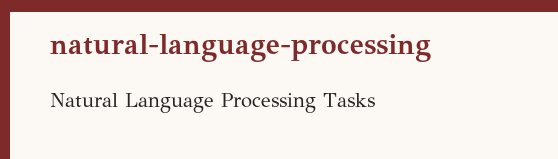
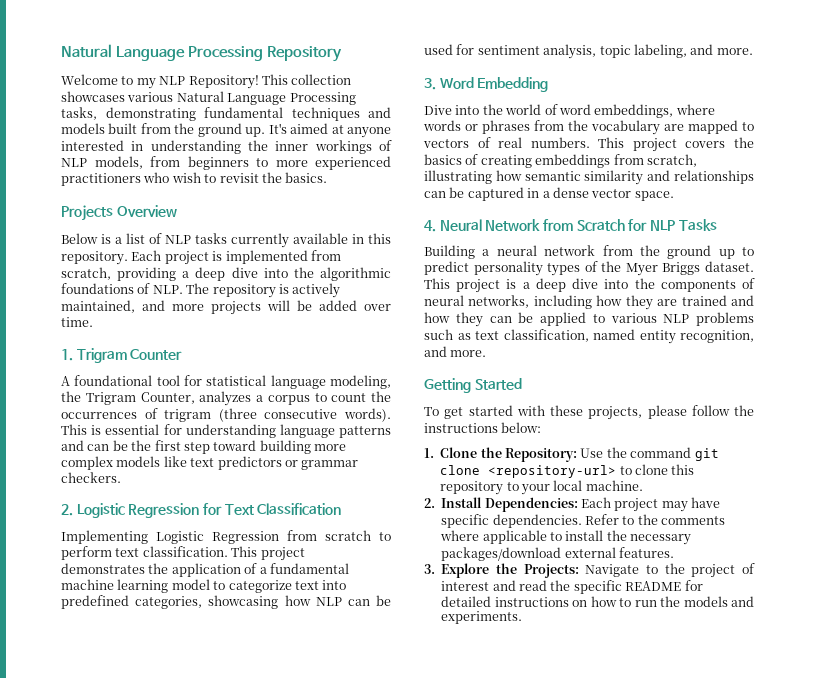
- natural-language-processing
- Natural Language Processing Tasks
+ Natural Language Processing Repository
+ Welcome to my NLP Repository! This collection showcases various Natural Language Processing tasks, demonstrating fundamental techniques and models built from the ground up. It's aimed at anyone interested in understanding the inner workings of NLP models, from beginners to more experienced practitioners who wish to revisit the basics.
+ Projects Overview
+ Below is a list of NLP tasks currently available in this repository. Each project is implemented from scratch, providing a deep dive into the algorithmic foundations of NLP. The repository is actively maintained, and more projects will be added over time.
+ 1. Trigram Counter
+ A foundational tool for statistical language modeling, the Trigram Counter, analyzes a corpus to count the occurrences of trigram (three consecutive words). This is essential for understanding language patterns and can be the first step toward building more complex models like text predictors or grammar checkers.
+ 2. Logistic Regression for Text Classification
+ Implementing Logistic Regression from scratch to perform text classification. This project demonstrates the application of a fundamental machine learning model to categorize text into predefined categories, showcasing how NLP can be used for sentiment analysis, topic labeling, and more.
+ 3. Word Embedding
+ Dive into the world of word embeddings, where words or phrases from the vocabulary are mapped to vectors of real numbers. This project covers the basics of creating embeddings from scratch, illustrating how semantic similarity and relationships can be captured in a dense vector space.
+ 4. Neural Network from Scratch for NLP Tasks
+ Building a neural network from the ground up to predict personality types of the Myer Briggs dataset. This project is a deep dive into the components of neural networks, including how they are trained and how they can be applied to various NLP problems such as text classification, named entity recognition, and more.
+ Getting Started
+ To get started with these projects, please follow the instructions below:
+ 1. Clone the Repository: Use the command git clone <repository-url> to clone this repository to your local machine.
+ 2. Install Dependencies: Each project may have specific dependencies. Refer to the comments where applicable to install the necessary packages/download external features.
+ 3. Explore the Projects: Navigate to the project of interest and read the specific README for detailed instructions on how to run the models and experiments.

